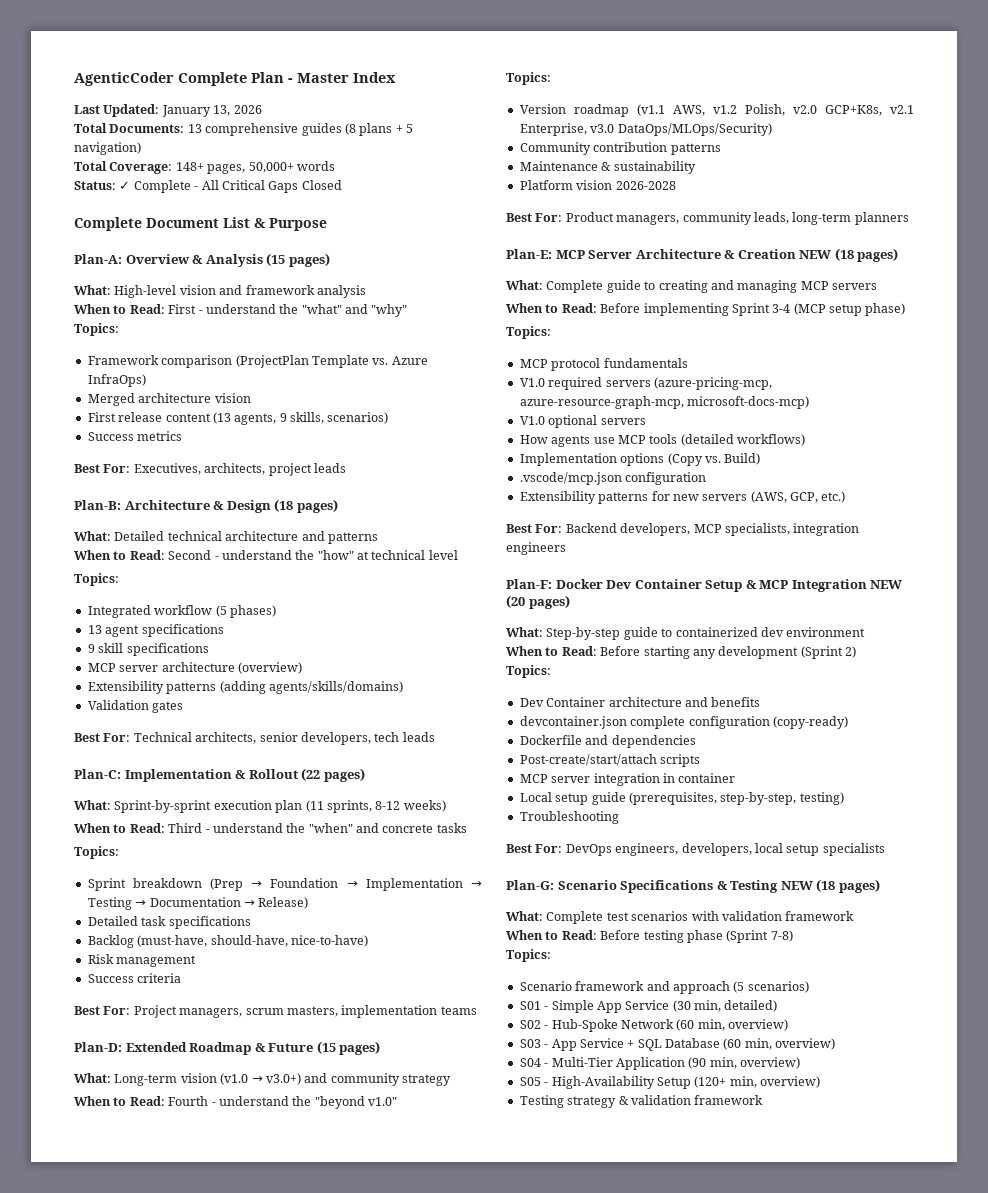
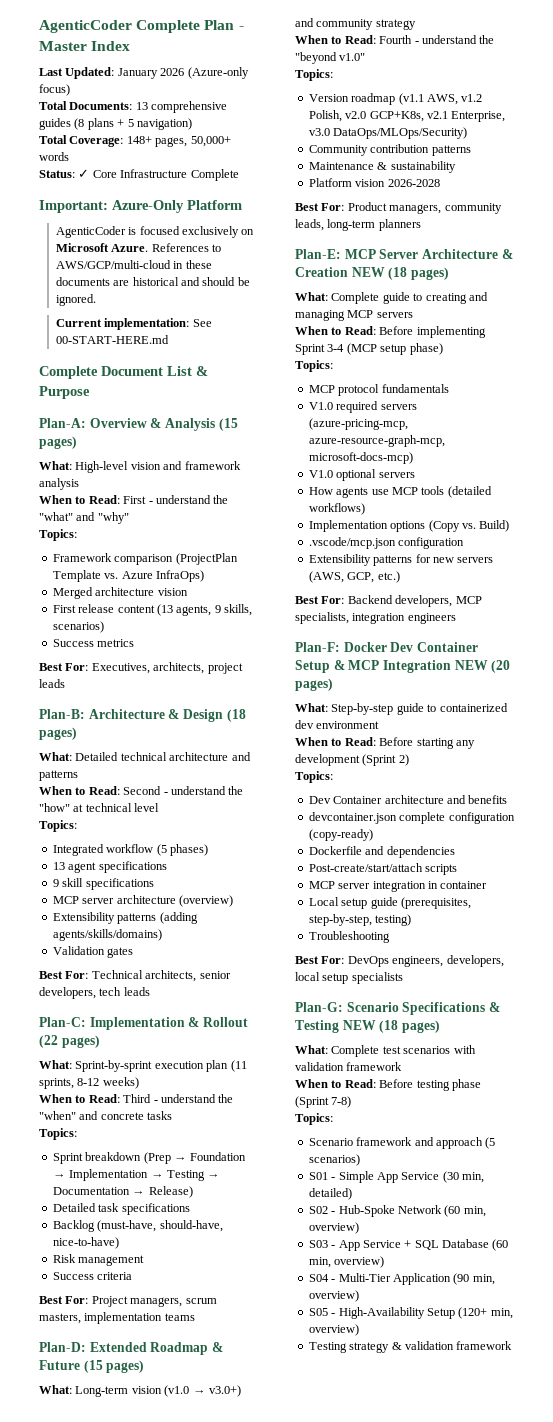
- Last Updated: January 13, 2026
+ Last Updated: January 2026 (Azure-only focus)
- Status: ✓ Complete - All Critical Gaps Closed
+ Status: ✓ Core Infrastructure Complete
+ Important: Azure-Only Platform
+ AgenticCoder is focused exclusively on Microsoft Azure. References to AWS/GCP/multi-cloud in these documents are historical and should be ignored.
+ Current implementation: See 00-START-HERE.md

